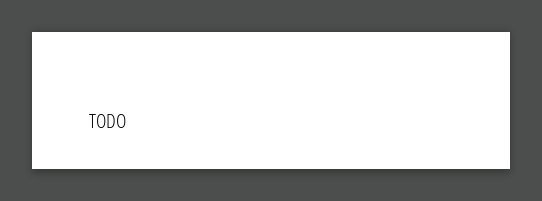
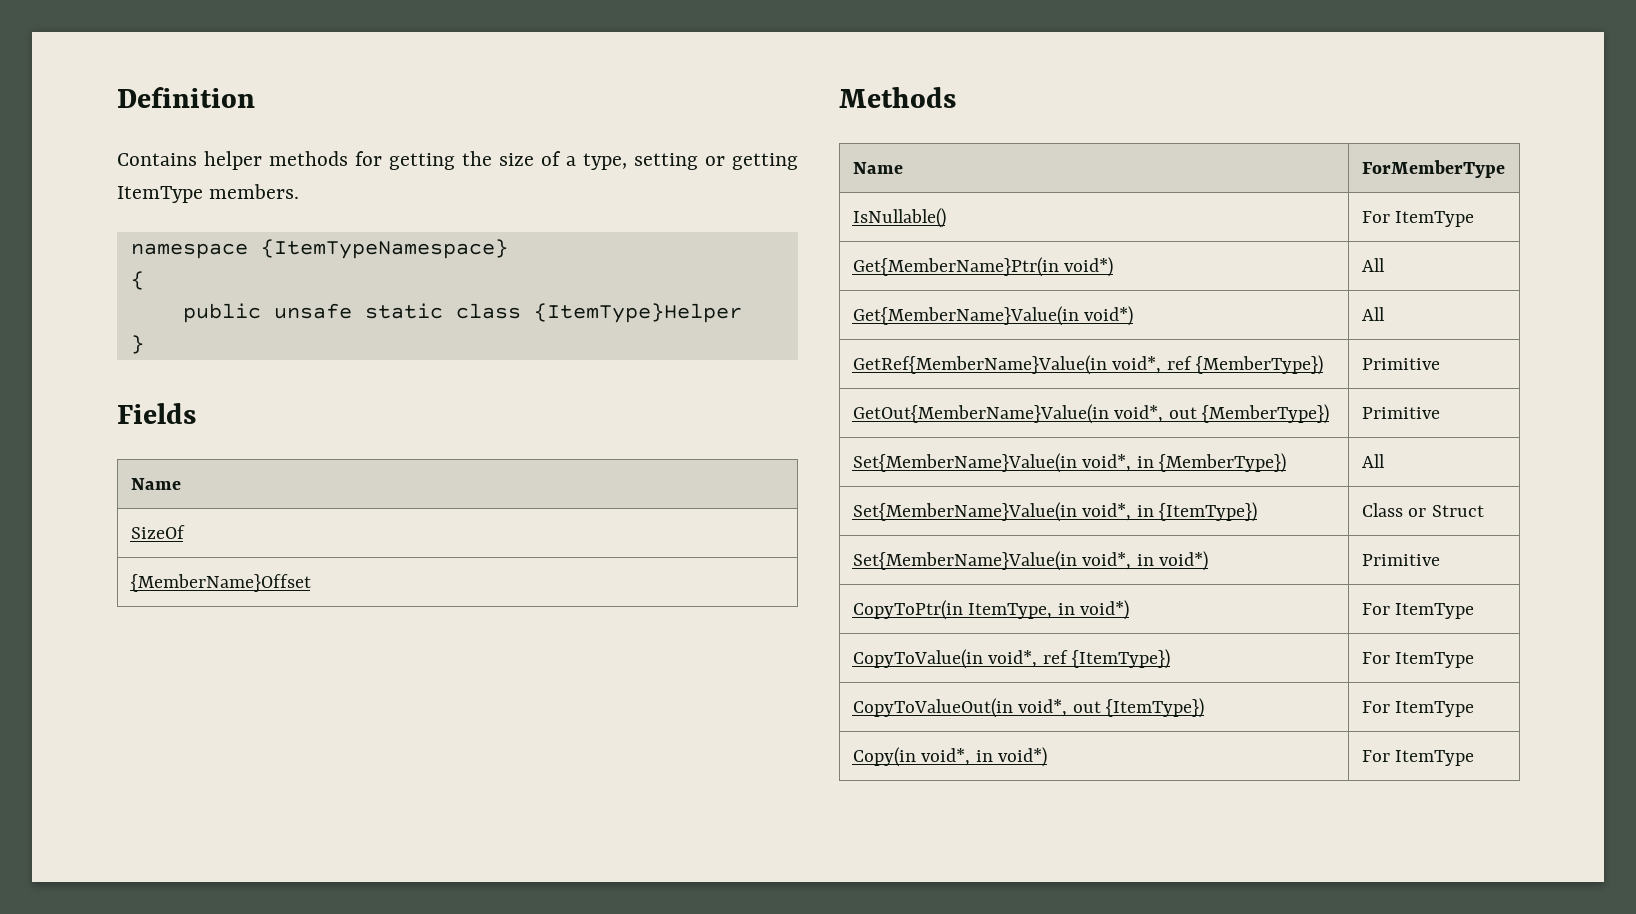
- TODO
+ Definition
+ Contains helper methods for getting the size of a type, setting or getting ItemType members.
+ namespace {ItemTypeNamespace}
+ {
+ public unsafe static class {ItemType}Helper
+ }
+ Fields
+ Name
+ SizeOf
+ {MemberName}Offset
+ Methods
+ Name | ForMemberType
+ IsNullable() | For ItemType
+ Get{MemberName}Ptr(in void*) | All
+ Get{MemberName}Value(in void*) | All
+ GetRef{MemberName}Value(in void*, ref {MemberType}) | Primitive
+ GetOut{MemberName}Value(in void*, out {MemberType}) | Primitive
+ Set{MemberName}Value(in void*, in {MemberType}) | All
+ Set{MemberName}Value(in void*, in {ItemType}) | Class or Struct
+ Set{MemberName}Value(in void*, in void*) | Primitive
+ CopyToPtr(in ItemType, in void*) | For ItemType
+ CopyToValue(in void*, ref {ItemType}) | For ItemType
+ CopyToValueOut(in void*, out {ItemType}) | For ItemType
+ Copy(in void*, in void*) | For ItemType

